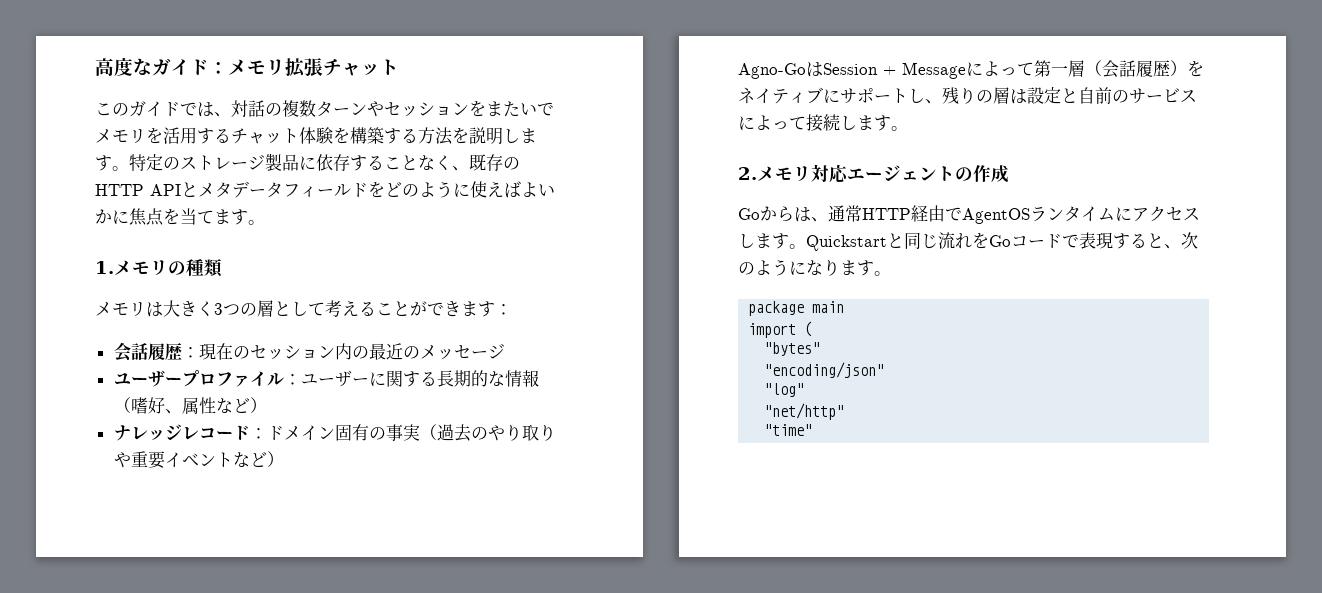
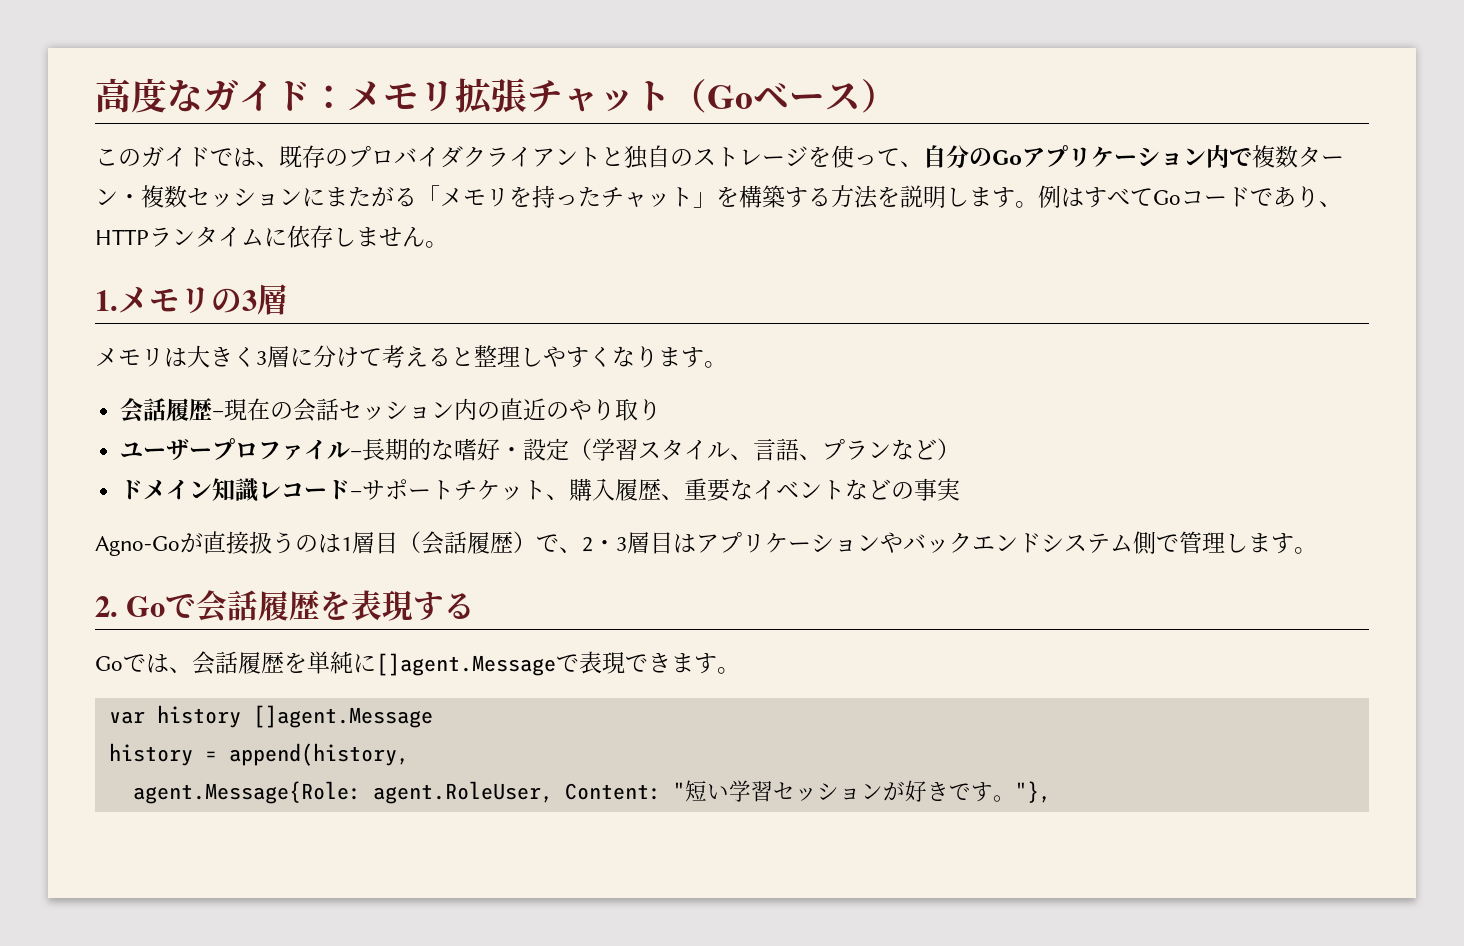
- 高度なガイド：メモリ拡張チャット
+ 高度なガイド：メモリ拡張チャット（Goベース）
- このガイドでは、対話の複数ターンやセッションをまたいでメモリを活用するチャット体験を構築する方法を説明します。
+ このガイドでは、既存のプロバイダクライアントと独自のストレージを使って、自分のGoアプリケーション内で複数ターン・複数セッションにまたがる「メモリを持ったチャット」を構築する方法を説明します。
- 特定のストレージ製品に依存することなく、既存のHTTP APIとメタデータフィールドをどのように使えばよいかに焦点を当てます。
+ 例はすべてGoコードであり、HTTPランタイムに依存しません。
- 1.メモリの種類
+ 1.メモリの3層
- メモリは大きく3つの層として考えることができます：
- 会話履歴：現在のセッション内の最近のメッセージ
+ メモリは大きく3層に分けて考えると整理しやすくなります。
+ 会話履歴–現在の会話セッション内の直近のやり取り
- ユーザープロファイル：ユーザーに関する長期的な情報（嗜好、属性など）
- ナレッジレコード：ドメイン固有の事実（過去のやり取りや重要イベントなど）
+ ユーザープロファイル–長期的な嗜好・設定（学習スタイル、言語、プランなど）
+ ドメイン知識レコード–サポートチケット、購入履歴、重要なイベントなどの事実
- Agno-GoはSession + Messageによって第一層（会話履歴）をネイティブにサポートし、残りの層は設定と自前のサービスによって接続します。
- 2.メモリ対応エージェントの作成
- Goからは、通常HTTP経由でAgentOSランタイムにアクセスします。Quickstartと同じ流れをGoコードで表現すると、次のようになります。
- package main
- import (
- "bytes"
- "encoding/json"
- "log"
- "net/http"
- "time"
+ Agno-Goが直接扱うのは1層目（会話履歴）で、2・3層目はアプリケーションやバックエンドシステム側で管理します。
+ 2. Goで会話履歴を表現する
+ Goでは、会話履歴を単純に[]agent.Messageで表現できます。
+ var history []agent.Message
+ history = append(history,
+ agent.Message{Role: agent.RoleUser, Content: "短い学習セッションが好きです。"},

